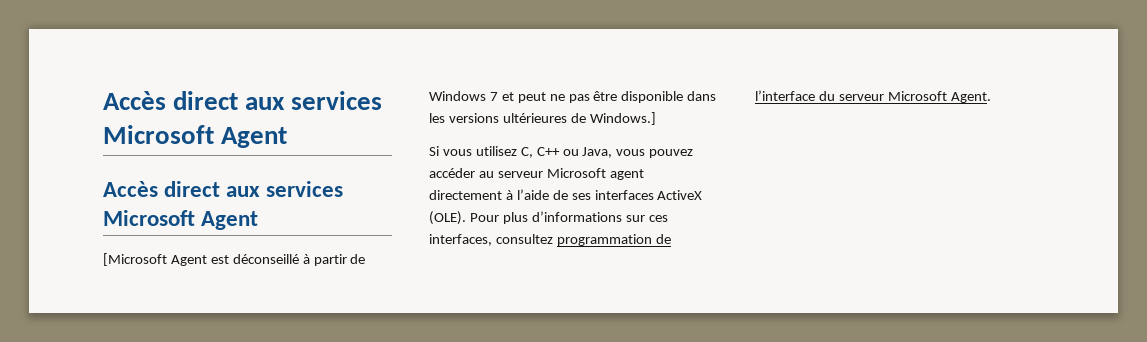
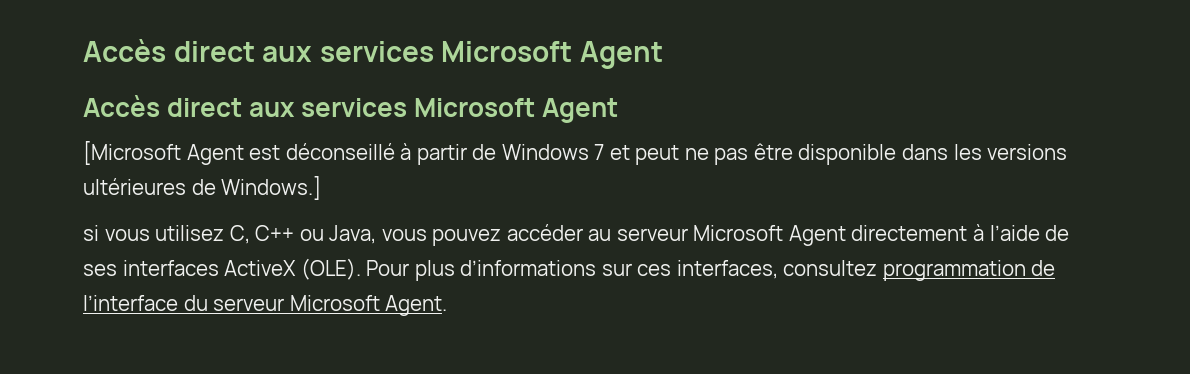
- Si vous utilisez C, C++ ou Java, vous pouvez accéder au serveur Microsoft agent directement à l’aide de ses interfaces ActiveX (OLE).
+ si vous utilisez C, C++ ou Java, vous pouvez accéder au serveur Microsoft Agent directement à l’aide de ses interfaces ActiveX (OLE).

